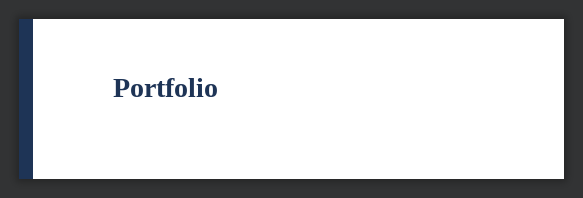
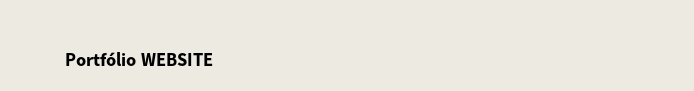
- Portfolio
+ Portfólio WEBSITE

